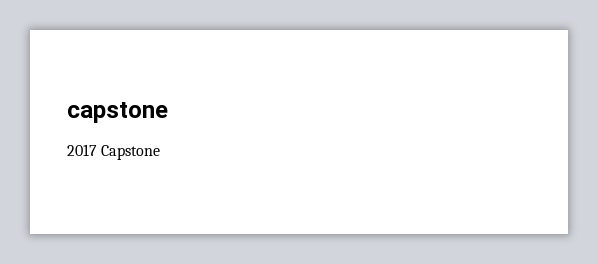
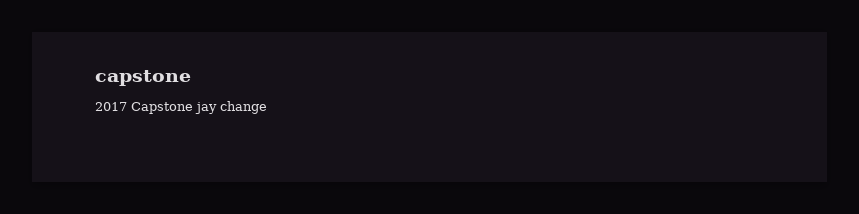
- 2017 Capstone
+ 2017 Capstone jay change

